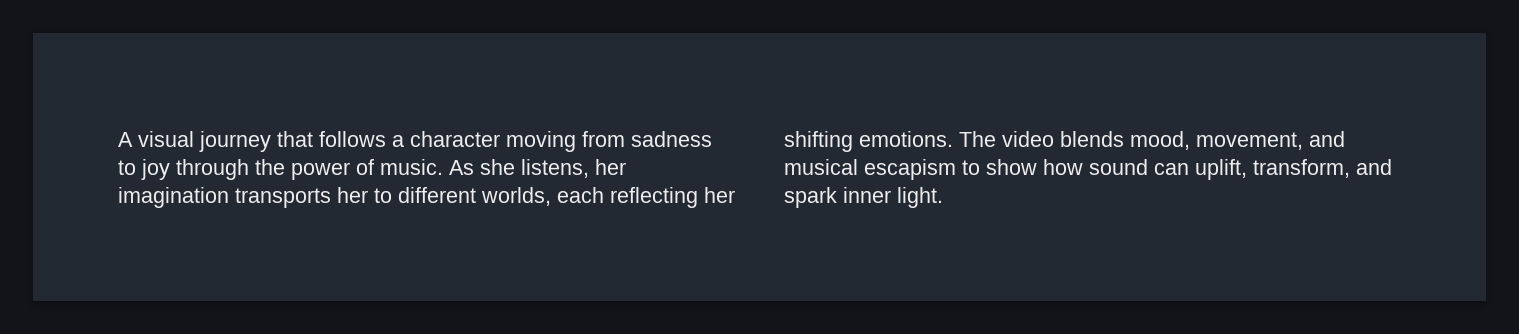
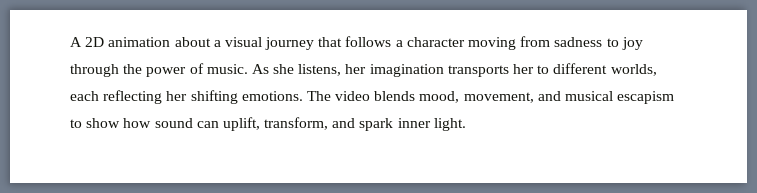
- A visual journey that follows a character moving from sadness to joy through the power of music.
+ A 2D animation about a visual journey that follows a character moving from sadness to joy through the power of music.

